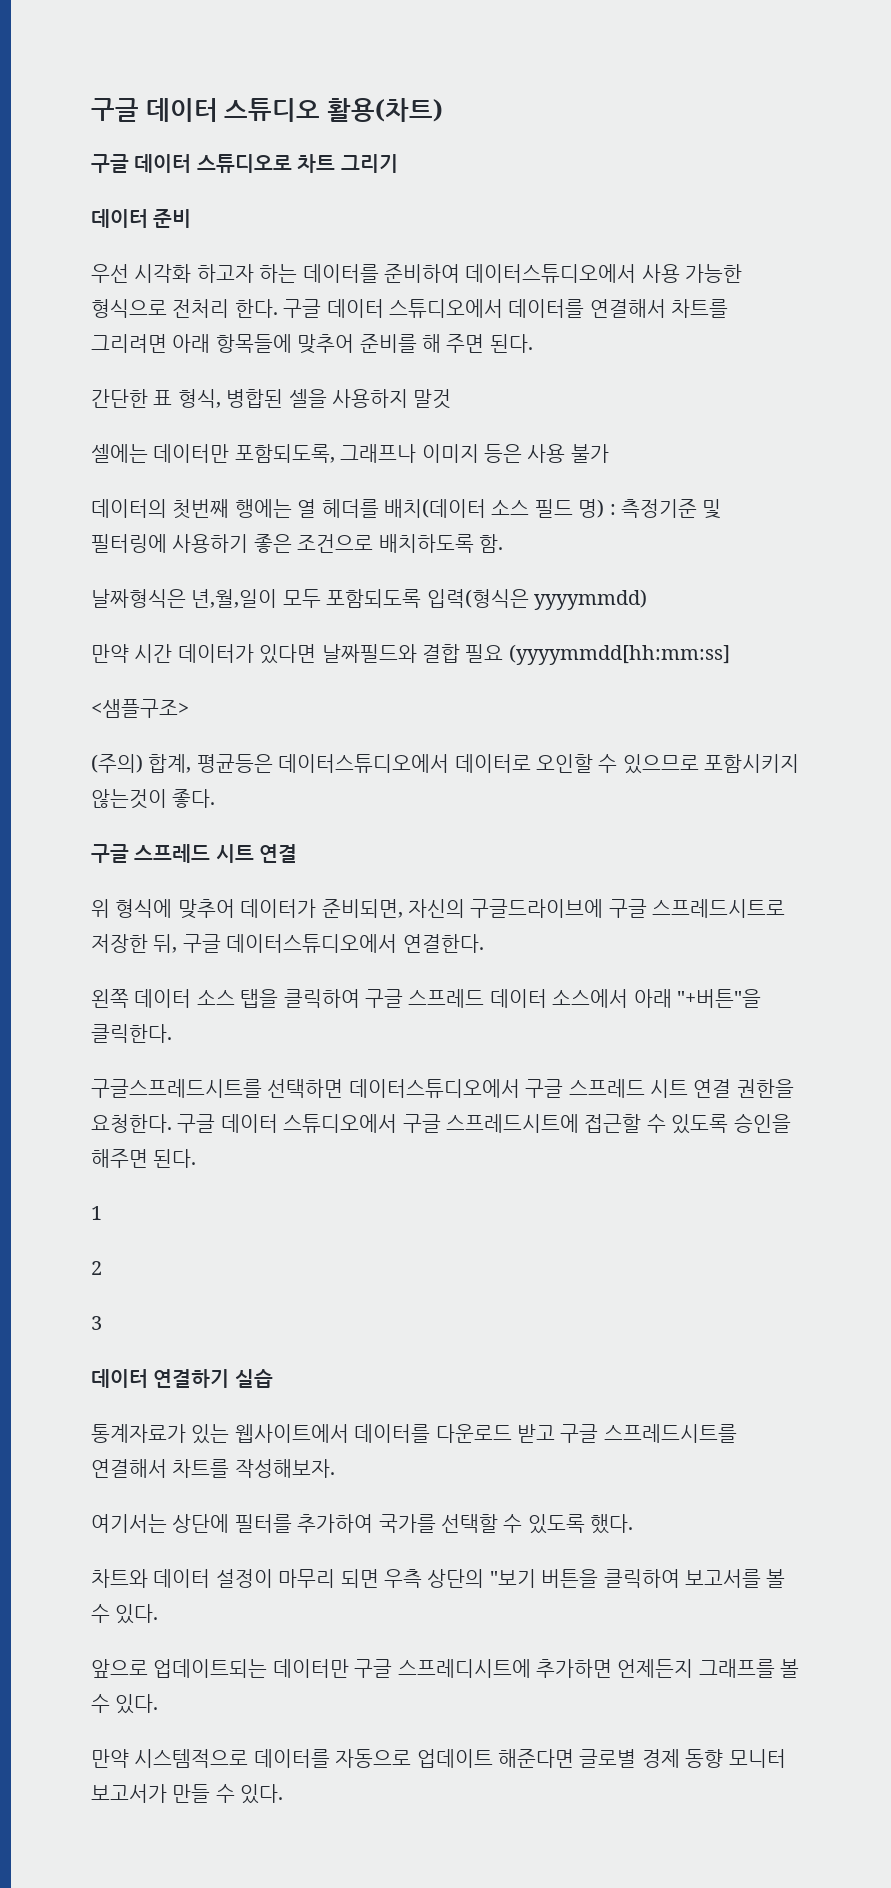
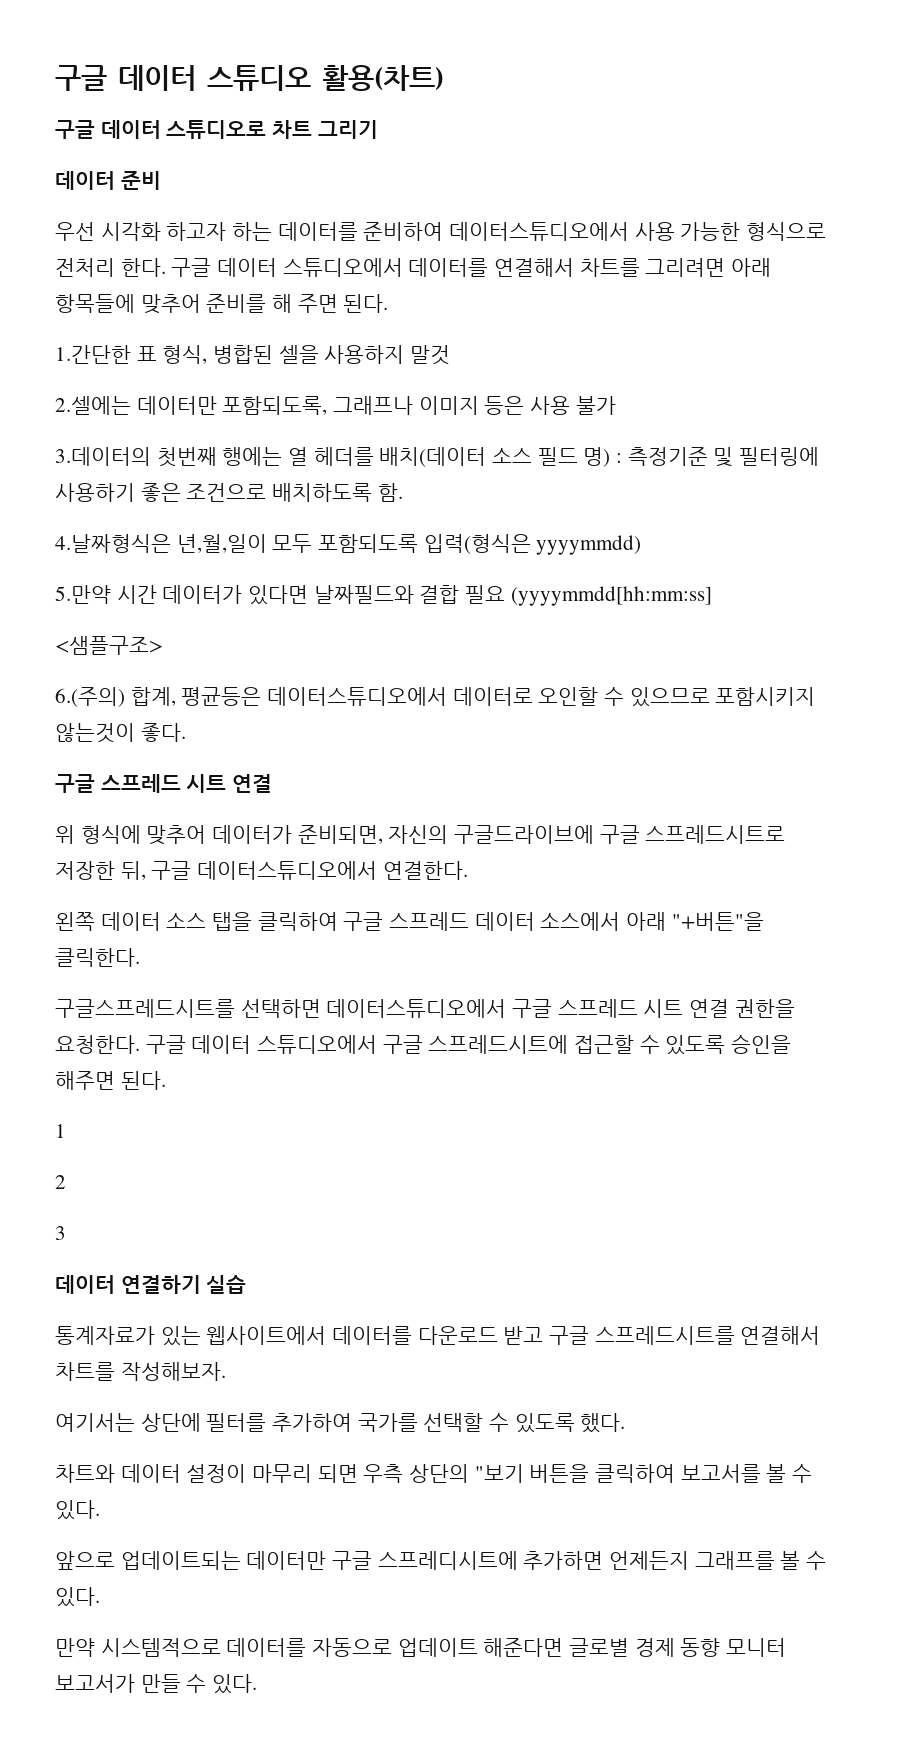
- 간단한 표 형식, 병합된 셀을 사용하지 말것
+ 1.간단한 표 형식, 병합된 셀을 사용하지 말것
- 셀에는 데이터만 포함되도록, 그래프나 이미지 등은 사용 불가
+ 2.셀에는 데이터만 포함되도록, 그래프나 이미지 등은 사용 불가
- 데이터의 첫번째 행에는 열 헤더를 배치(데이터 소스 필드 명) : 측정기준 및 필터링에 사용하기 좋은 조건으로 배치하도록 함.
+ 3.데이터의 첫번째 행에는 열 헤더를 배치(데이터 소스 필드 명) : 측정기준 및 필터링에 사용하기 좋은 조건으로 배치하도록 함.
- 날짜형식은 년,월,일이 모두 포함되도록 입력(형식은 yyyymmdd)
+ 4.날짜형식은 년,월,일이 모두 포함되도록 입력(형식은 yyyymmdd)
- 만약 시간 데이터가 있다면 날짜필드와 결합 필요 (yyyymmdd[hh:mm:ss]
+ 5.만약 시간 데이터가 있다면 날짜필드와 결합 필요 (yyyymmdd[hh:mm:ss]
- (주의) 합계, 평균등은 데이터스튜디오에서 데이터로 오인할 수 있으므로 포함시키지 않는것이 좋다.
+ 6.(주의) 합계, 평균등은 데이터스튜디오에서 데이터로 오인할 수 있으므로 포함시키지 않는것이 좋다.

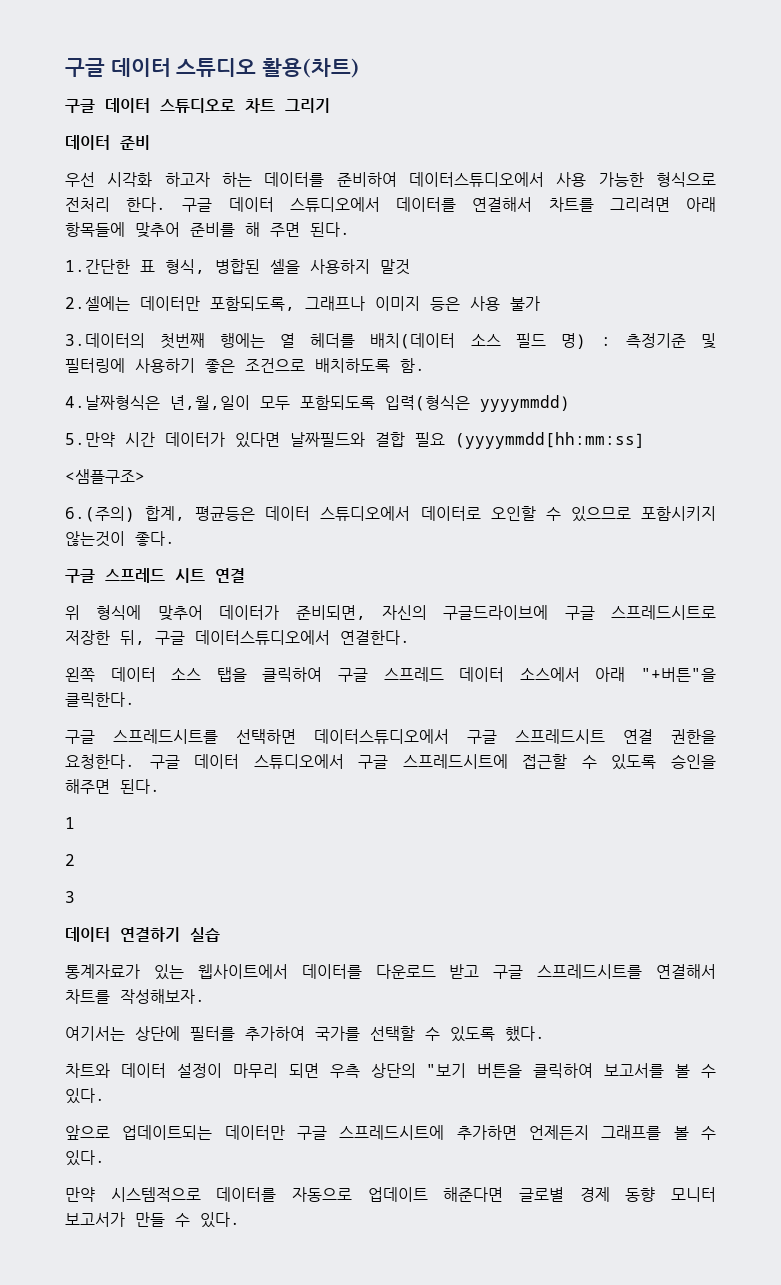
- 6.(주의) 합계, 평균등은 데이터스튜디오에서 데이터로 오인할 수 있으므로 포함시키지 않는것이 좋다.
+ 6.(주의) 합계, 평균등은 데이터 스튜디오에서 데이터로 오인할 수 있으므로 포함시키지 않는것이 좋다.
- 구글스프레드시트를 선택하면 데이터스튜디오에서 구글 스프레드 시트 연결 권한을 요청한다.
+ 구글 스프레드시트를 선택하면 데이터스튜디오에서 구글 스프레드시트 연결 권한을 요청한다.
- 앞으로 업데이트되는 데이터만 구글 스프레디시트에 추가하면 언제든지 그래프를 볼 수 있다.
+ 앞으로 업데이트되는 데이터만 구글 스프레드시트에 추가하면 언제든지 그래프를 볼 수 있다.

